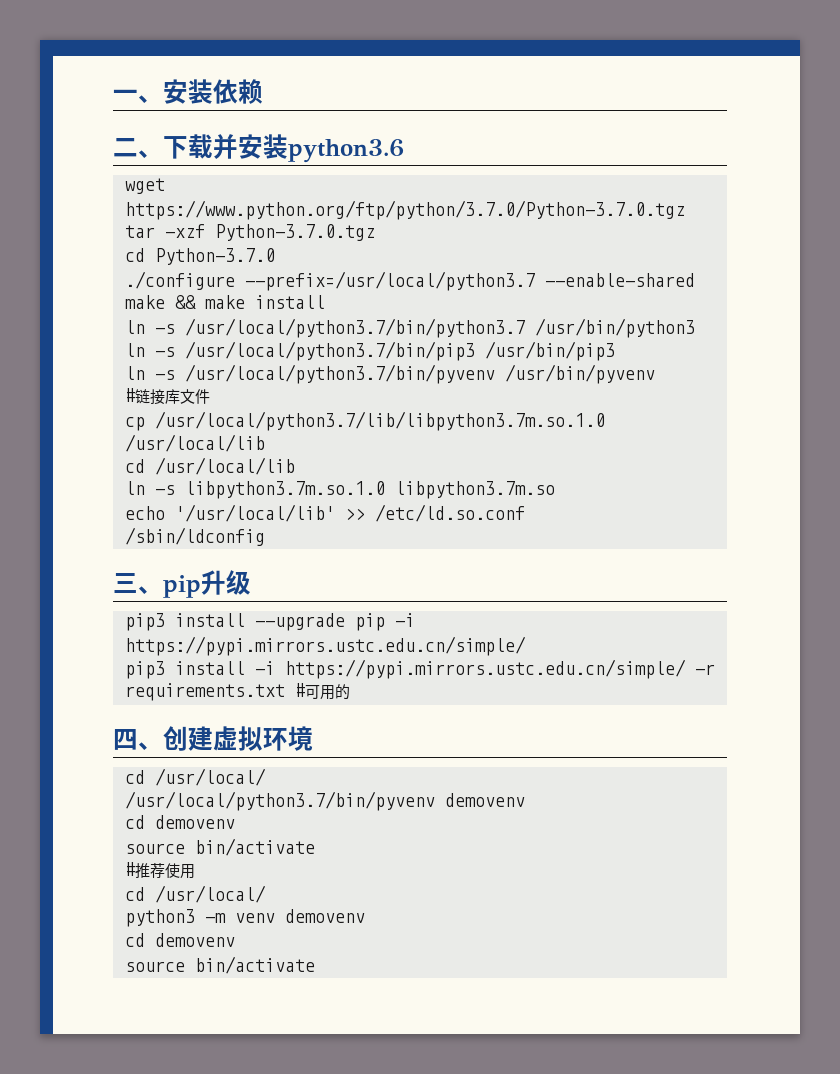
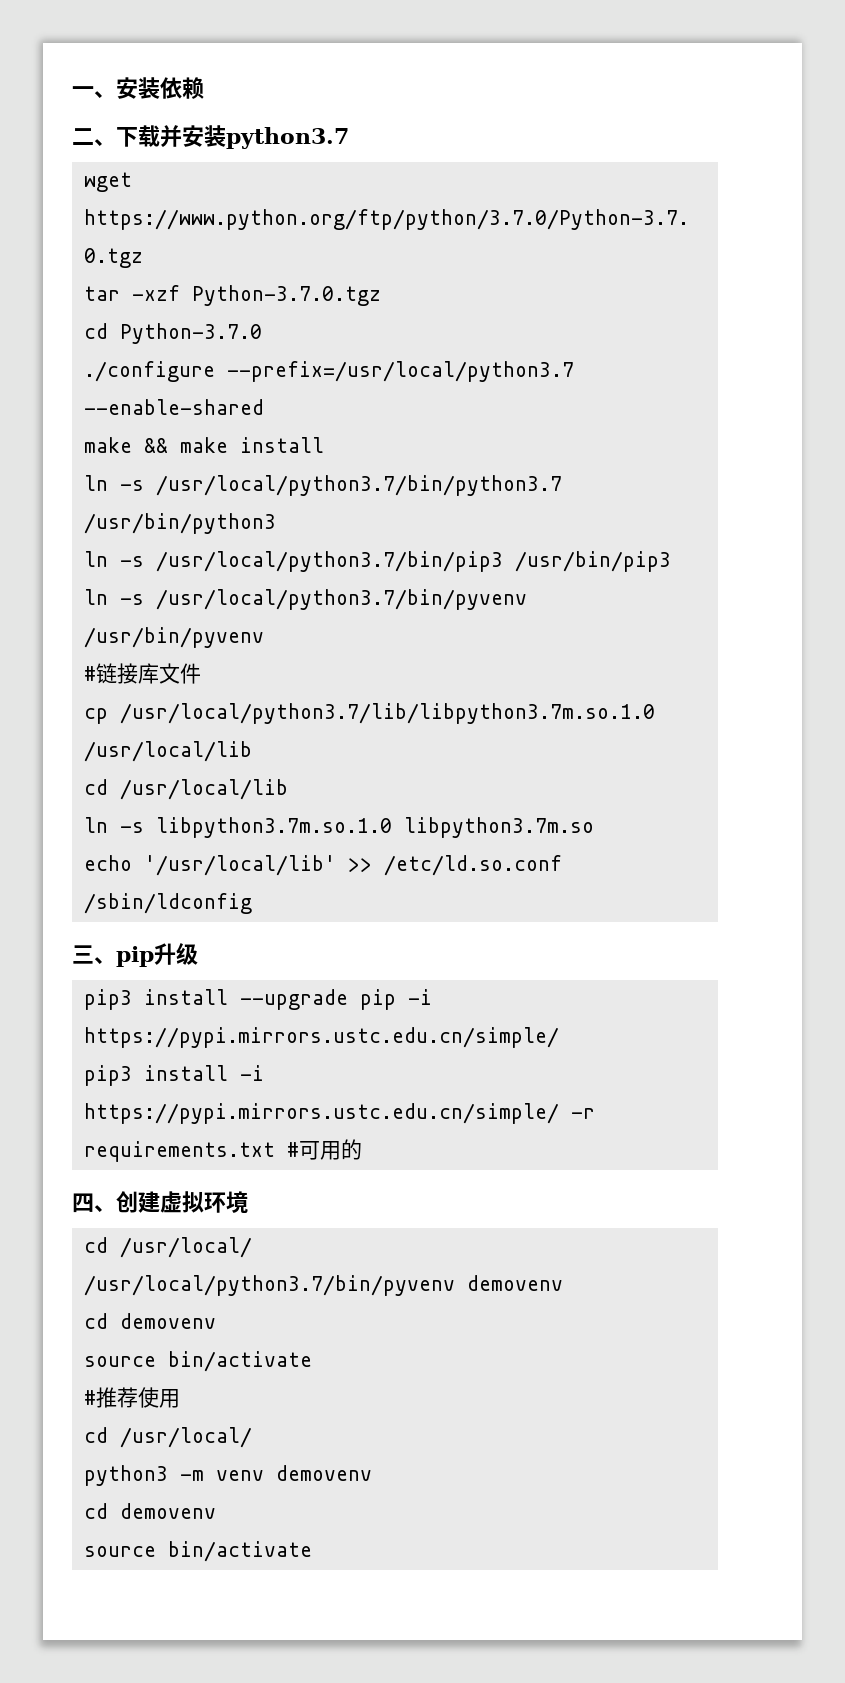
- 二、下载并安装python3.6
+ 二、下载并安装python3.7

